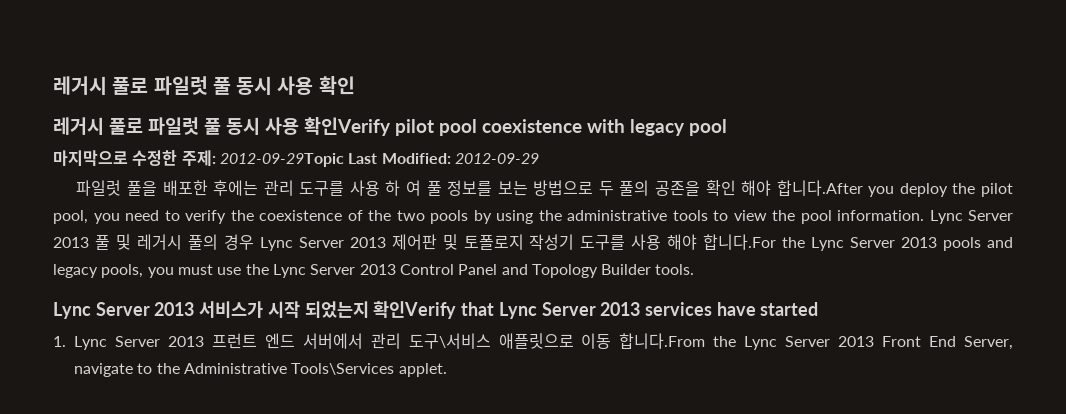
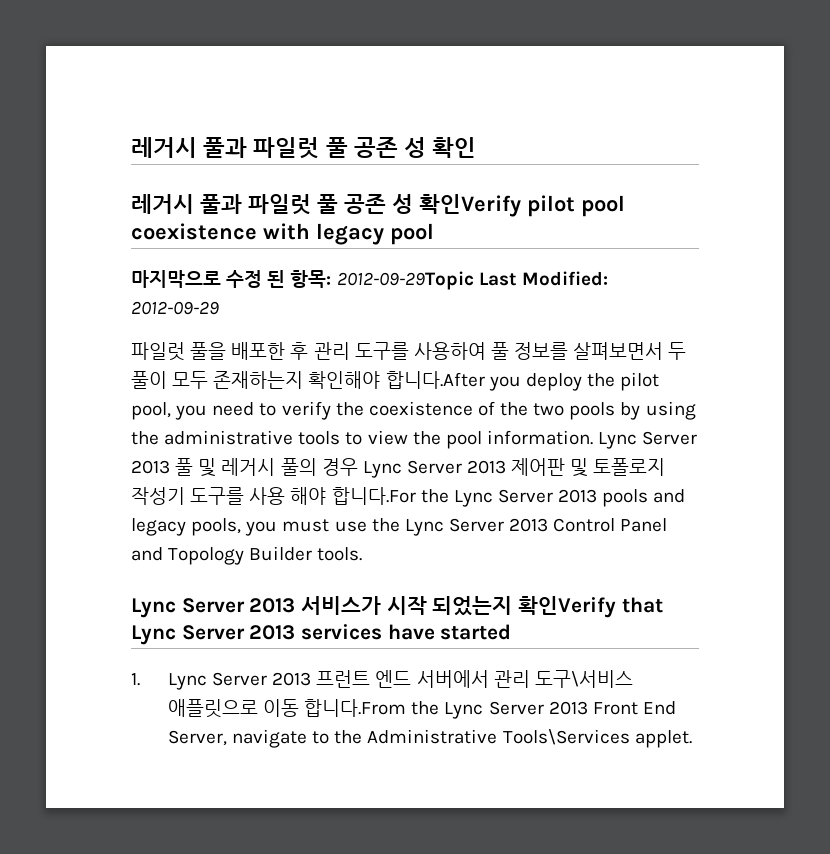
- 레거시 풀로 파일럿 풀 동시 사용 확인
+ 레거시 풀과 파일럿 풀 공존 성 확인
- 레거시 풀로 파일럿 풀 동시 사용 확인Verify pilot pool coexistence with legacy pool
+ 레거시 풀과 파일럿 풀 공존 성 확인Verify pilot pool coexistence with legacy pool
- 마지막으로 수정한 주제: 2012-09-29Topic Last Modified: 2012-09-29
+ 마지막으로 수정 된 항목: 2012-09-29Topic Last Modified: 2012-09-29
- 파일럿 풀을 배포한 후에는 관리 도구를 사용 하 여 풀 정보를 보는 방법으로 두 풀의 공존을 확인 해야 합니다.After you deploy the pilot pool, you need to verify the coexistence of the two pools by using the administrative tools to view the pool information.
+ 파일럿 풀을 배포한 후 관리 도구를 사용하여 풀 정보를 살펴보면서 두 풀이 모두 존재하는지 확인해야 합니다.After you deploy the pilot pool, you need to verify the coexistence of the two pools by using the administrative tools to view the pool information.

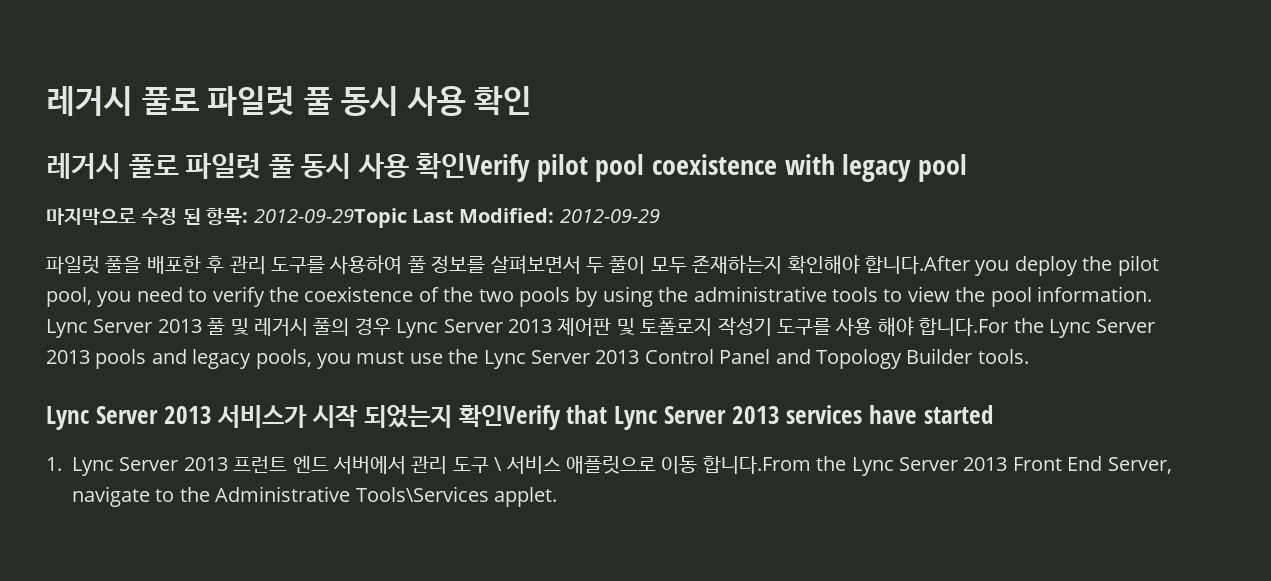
- 레거시 풀과 파일럿 풀 공존 성 확인
+ 레거시 풀로 파일럿 풀 동시 사용 확인
- 레거시 풀과 파일럿 풀 공존 성 확인Verify pilot pool coexistence with legacy pool
+ 레거시 풀로 파일럿 풀 동시 사용 확인Verify pilot pool coexistence with legacy pool
- 1. Lync Server 2013 프런트 엔드 서버에서 관리 도구\서비스 애플릿으로 이동 합니다.From the Lync Server 2013 Front End Server, navigate to the Administrative Tools\Services applet.
+ 1. Lync Server 2013 프런트 엔드 서버에서 관리 도구 \ 서비스 애플릿으로 이동 합니다.From the Lync Server 2013 Front End Server, navigate to the Administrative Tools\Services applet.

